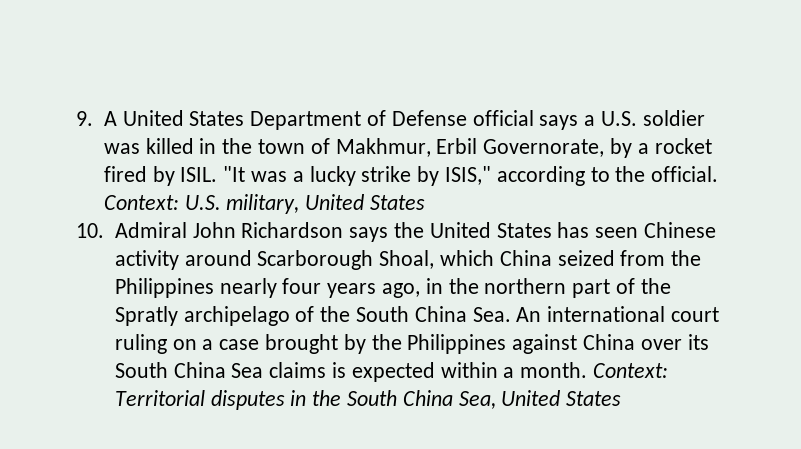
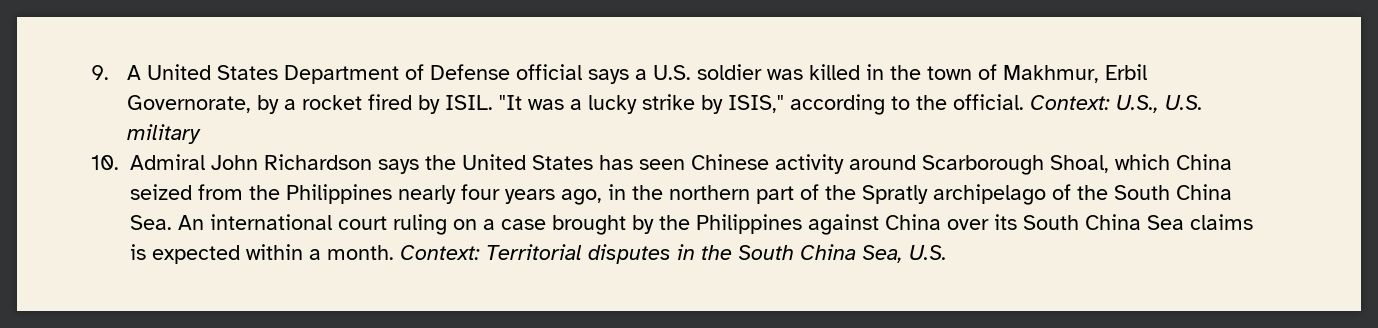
- Context: U.S. military, United States
+ Context: U.S., U.S. military
- Context: Territorial disputes in the South China Sea, United States
+ Context: Territorial disputes in the South China Sea, U.S.

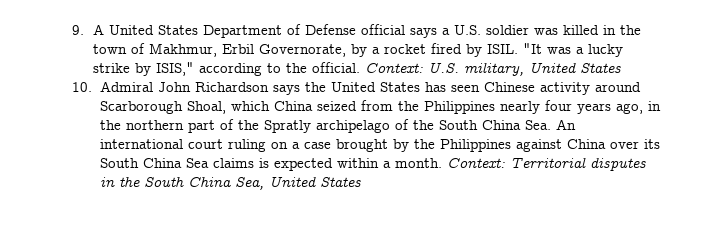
- Context: U.S., U.S. military
+ Context: U.S. military, United States
- Context: Territorial disputes in the South China Sea, U.S.
+ Context: Territorial disputes in the South China Sea, United States

